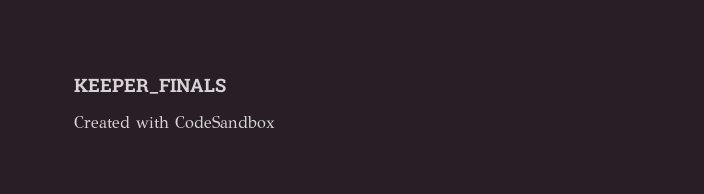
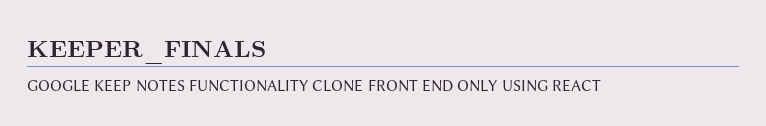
- Created with CodeSandbox
+ GOOGLE KEEP NOTES FUNCTIONALITY CLONE FRONT END ONLY USING REACT

